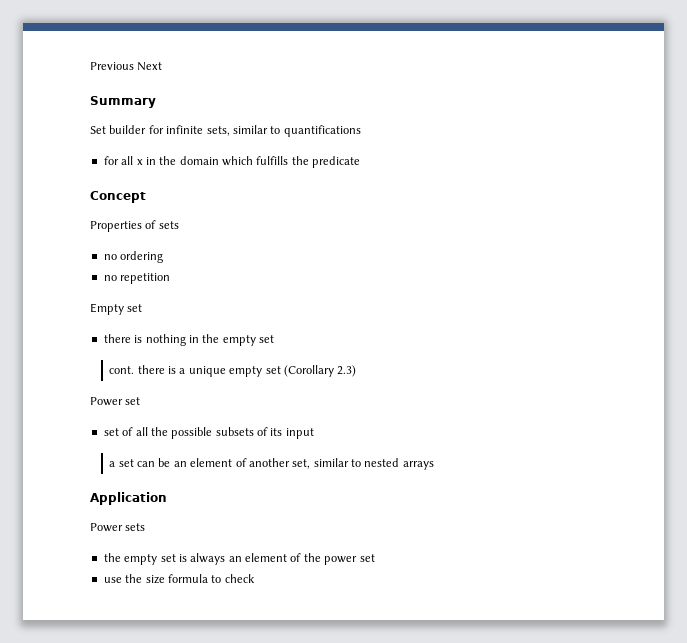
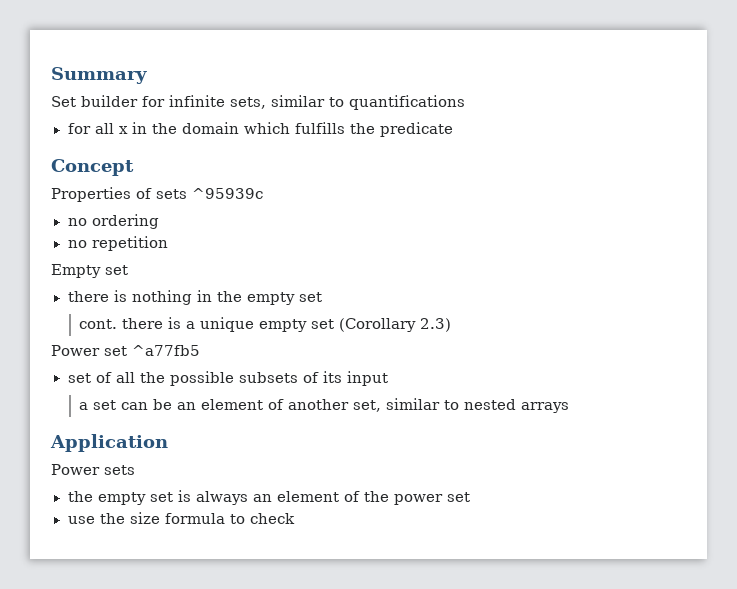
- Previous Next
- Properties of sets
+ Properties of sets ^95939c
- Power set
+ Power set ^a77fb5

